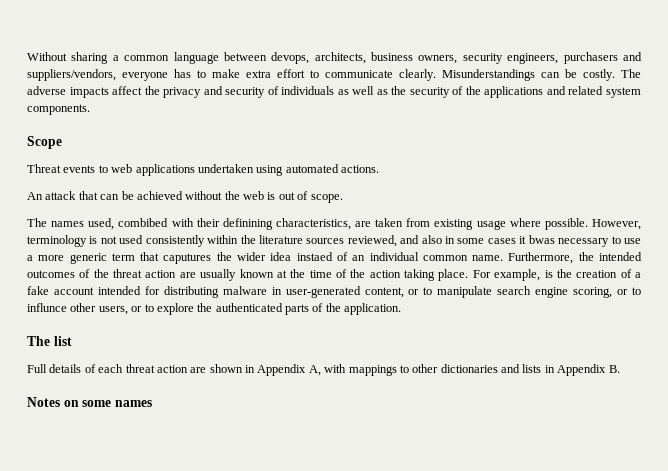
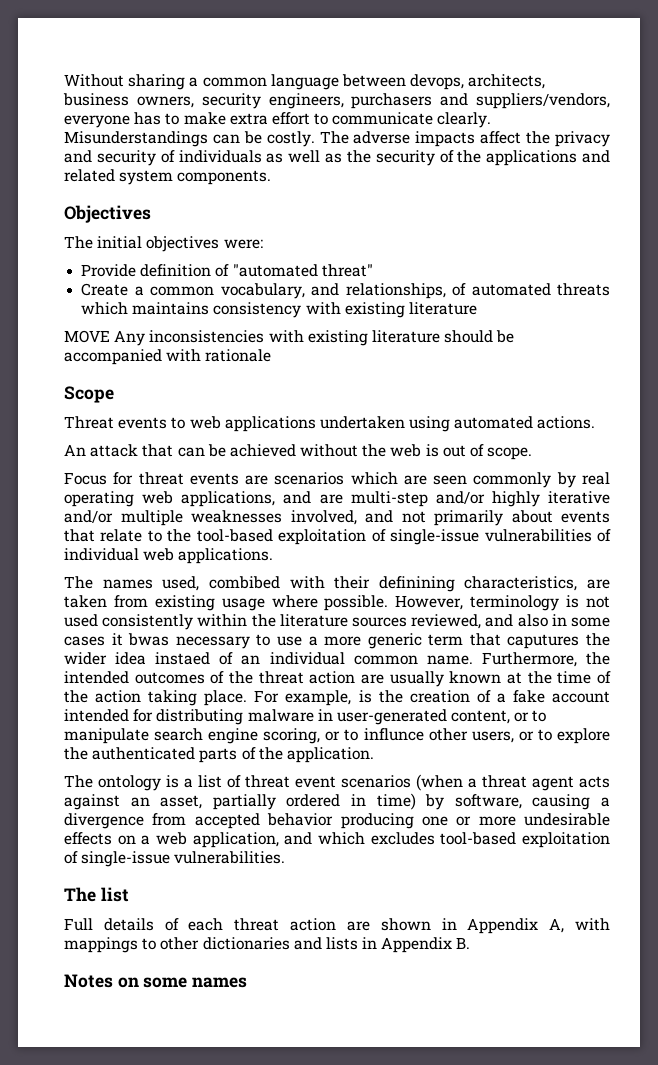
+ Objectives
+ The initial objectives were:
+ Provide definition of "automated threat"
+ Create a common vocabulary, and relationships, of automated threats which maintains consistency with existing literature
+ MOVE Any inconsistencies with existing literature should be accompanied with rationale
+ Focus for threat events are scenarios which are seen commonly by real operating web applications, and are multi-step and/or highly iterative and/or multiple weaknesses involved, and not primarily about events that relate to the tool-based exploitation of single-issue vulnerabilities of individual web applications.
+ The ontology is a list of threat event scenarios (when a threat agent acts against an asset, partially ordered in time) by software, causing a divergence from accepted behavior producing one or more undesirable effects on a web application, and which excludes tool-based exploitation of single-issue vulnerabilities.

